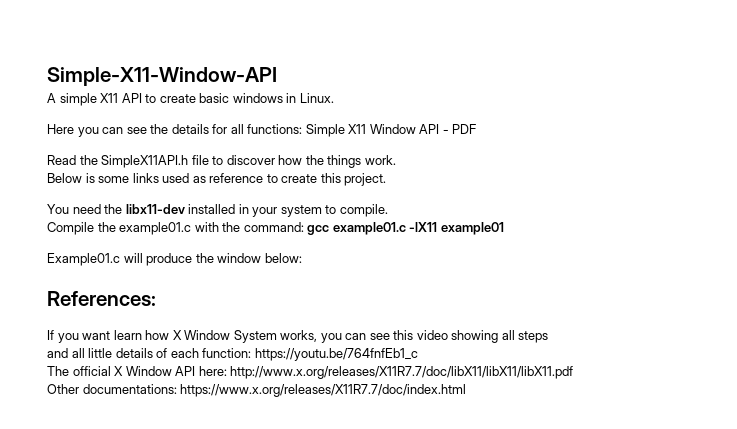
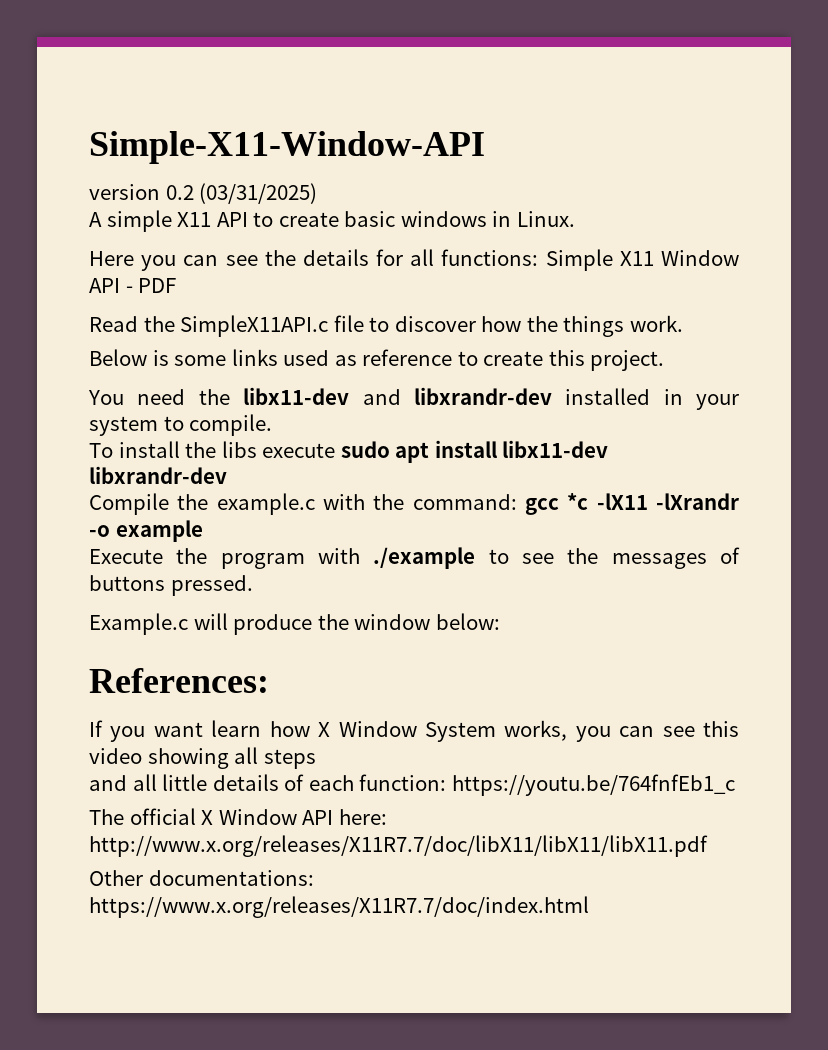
+ version 0.2 (03/31/2025)
- Read the SimpleX11API.h file to discover how the things work.
+ Read the SimpleX11API.c file to discover how the things work.
- You need the libx11-dev installed in your system to compile.
+ You need the libx11-dev and libxrandr-dev installed in your system to compile.
+ To install the libs execute sudo apt install libx11-dev libxrandr-dev
- Compile the example01.c with the command: gcc example01.c -lX11 example01
- Example01.c will produce the window below:
+ Compile the example.c with the command: gcc *c -lX11 -lXrandr -o example
+ Execute the program with ./example to see the messages of buttons pressed.
+ Example.c will produce the window below:

